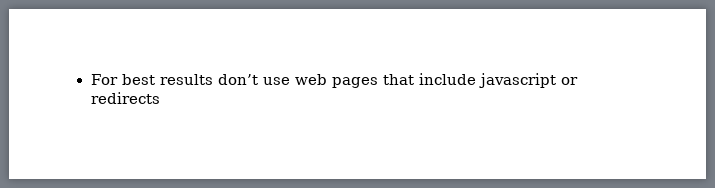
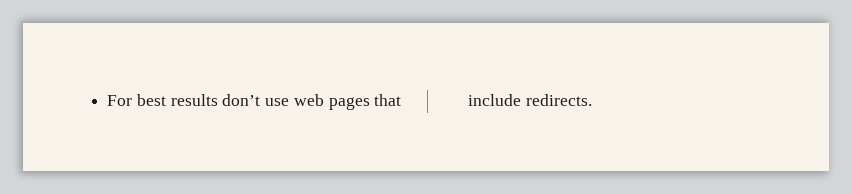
- For best results don’t use web pages that include javascript or redirects
+ For best results don’t use web pages that include redirects.

